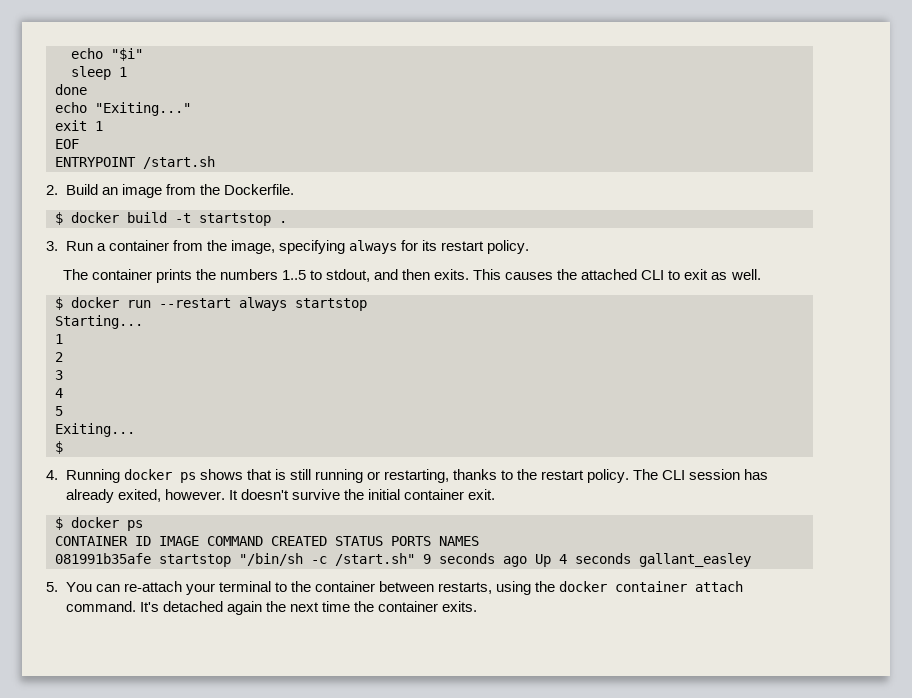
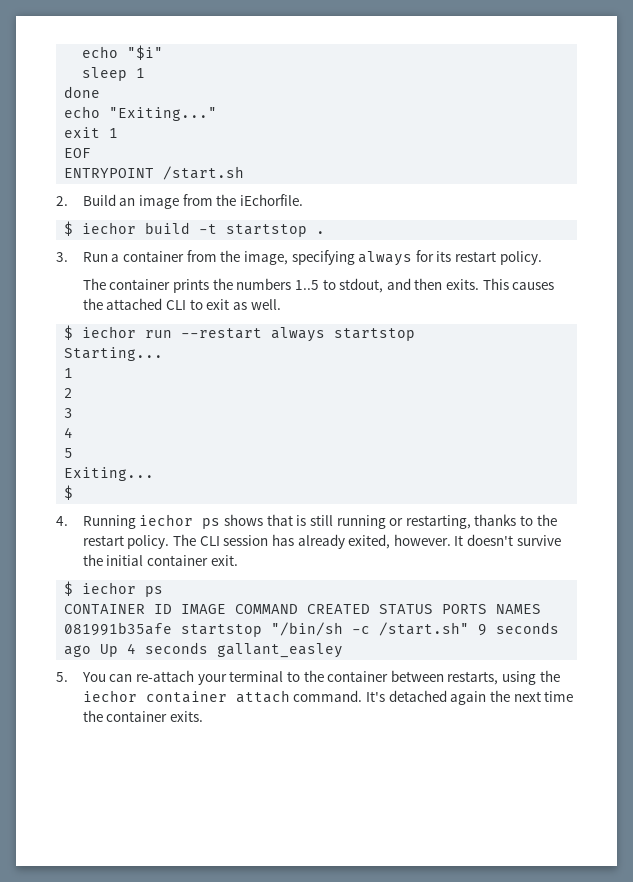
- 2. Build an image from the Dockerfile.
- $ docker build -t startstop .
+ 2. Build an image from the iEchorfile.
+ $ iechor build -t startstop .
- $ docker run --restart always startstop
+ $ iechor run --restart always startstop
- 4. Running docker ps shows that is still running or restarting, thanks to the restart policy.
+ 4. Running iechor ps shows that is still running or restarting, thanks to the restart policy.
- $ docker ps
+ $ iechor ps
- 5. You can re-attach your terminal to the container between restarts, using the docker container attach command.
+ 5. You can re-attach your terminal to the container between restarts, using the iechor container attach command.

